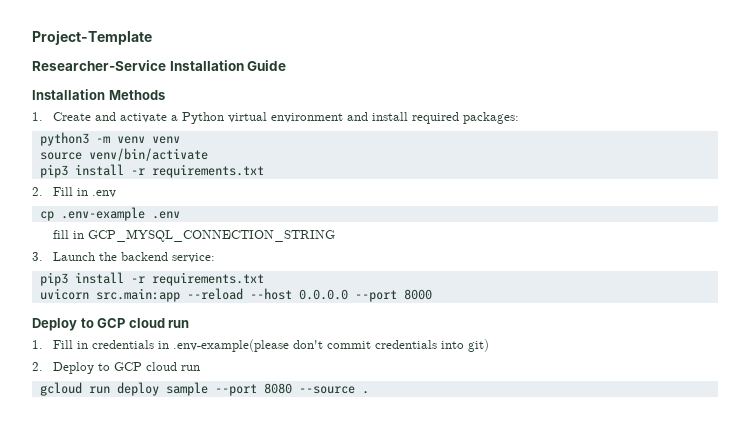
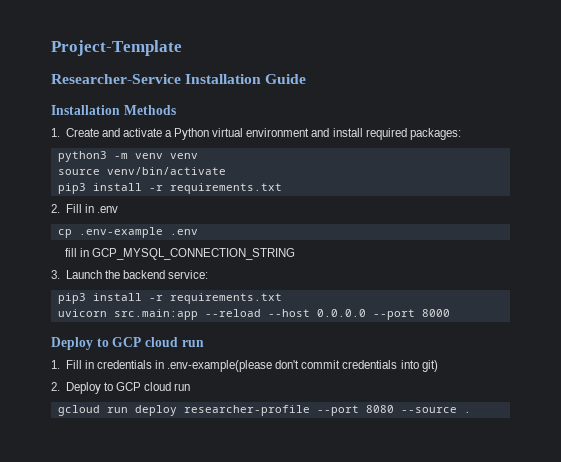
- gcloud run deploy sample --port 8080 --source .
+ gcloud run deploy researcher-profile --port 8080 --source .

